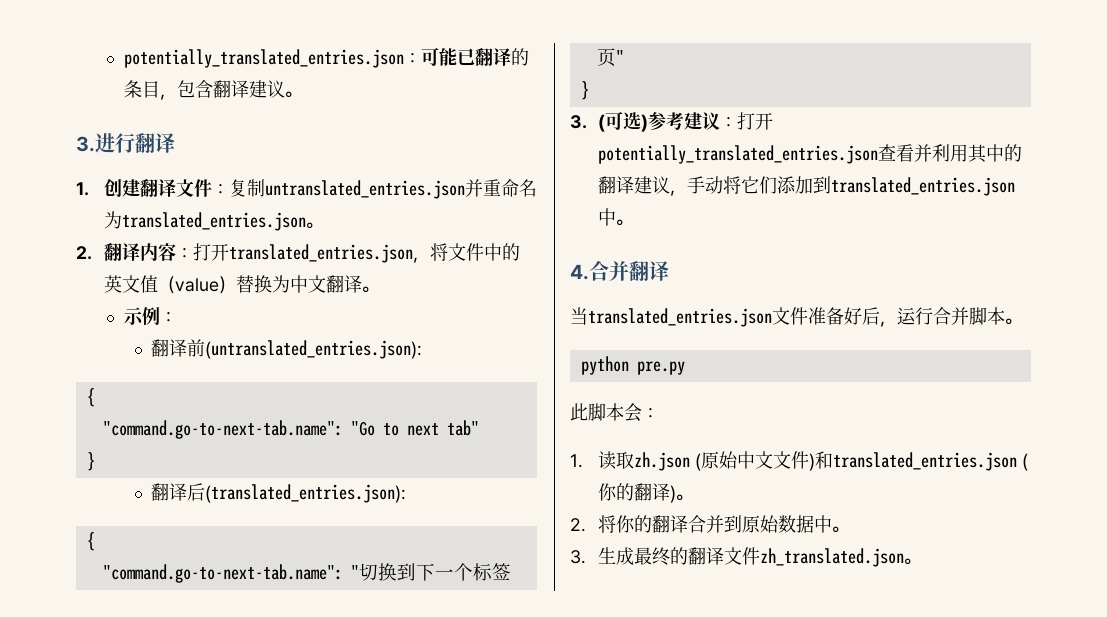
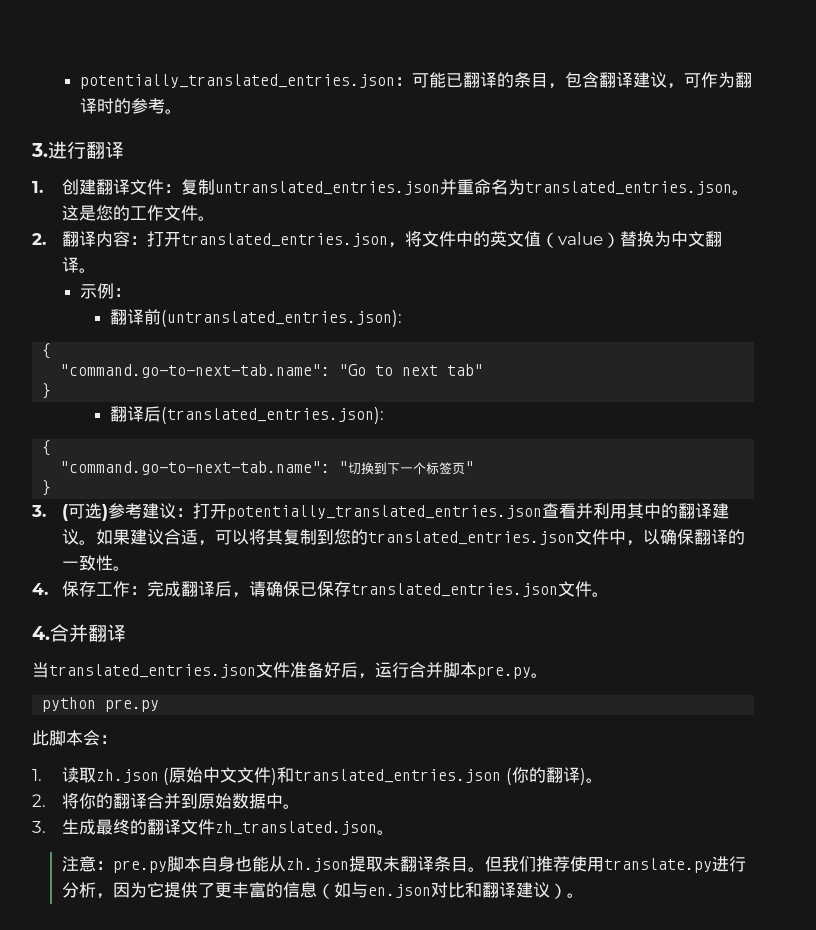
- potentially_translated_entries.json：可能已翻译的条目，包含翻译建议。
+ potentially_translated_entries.json：可能已翻译的条目，包含翻译建议，可作为翻译时的参考。
+ 这是您的工作文件。
- 3. (可选)参考建议：打开potentially_translated_entries.json查看并利用其中的翻译建议，手动将它们添加到translated_entries.json中。
+ 3. (可选)参考建议：打开potentially_translated_entries.json查看并利用其中的翻译建议。如果建议合适，可以将其复制到您的translated_entries.json文件中，以确保翻译的一致性。
+ 4.保存工作：完成翻译后，请确保已保存translated_entries.json文件。
- 当translated_entries.json文件准备好后，运行合并脚本。
+ 当translated_entries.json文件准备好后，运行合并脚本pre.py。
+ 注意：pre.py脚本自身也能从zh.json提取未翻译条目。但我们推荐使用translate.py进行分析，因为它提供了更丰富的信息（如与en.json对比和翻译建议）。

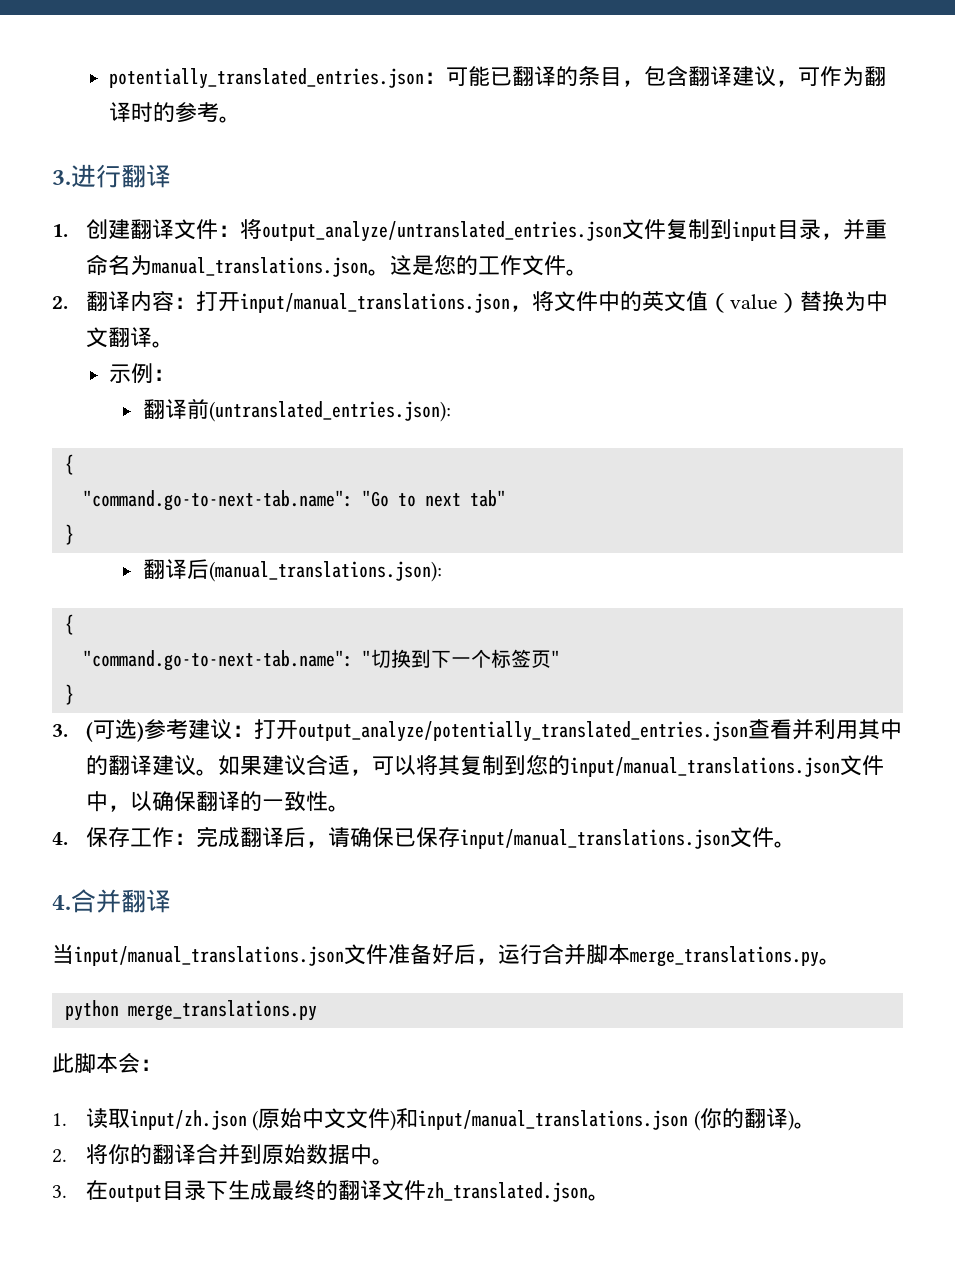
- 1.创建翻译文件：复制untranslated_entries.json并重命名为translated_entries.json。
+ 1.创建翻译文件：将output_analyze/untranslated_entries.json文件复制到input目录，并重命名为manual_translations.json。
- 2.翻译内容：打开translated_entries.json，将文件中的英文值（value）替换为中文翻译。
+ 2.翻译内容：打开input/manual_translations.json，将文件中的英文值（value）替换为中文翻译。
- 翻译后(translated_entries.json):
+ 翻译后(manual_translations.json):
- 3. (可选)参考建议：打开potentially_translated_entries.json查看并利用其中的翻译建议。
+ 3. (可选)参考建议：打开output_analyze/potentially_translated_entries.json查看并利用其中的翻译建议。
- 如果建议合适，可以将其复制到您的translated_entries.json文件中，以确保翻译的一致性。
+ 如果建议合适，可以将其复制到您的input/manual_translations.json文件中，以确保翻译的一致性。
- 4.保存工作：完成翻译后，请确保已保存translated_entries.json文件。
+ 4.保存工作：完成翻译后，请确保已保存input/manual_translations.json文件。
- 当translated_entries.json文件准备好后，运行合并脚本pre.py。
+ 当input/manual_translations.json文件准备好后，运行合并脚本merge_translations.py。
- python pre.py
+ python merge_translations.py
- 1.读取zh.json (原始中文文件)和translated_entries.json (你的翻译)。
+ 1.读取input/zh.json (原始中文文件)和input/manual_translations.json (你的翻译)。
- 3.生成最终的翻译文件zh_translated.json。
+ 3.在output目录下生成最终的翻译文件zh_translated.json。
- 注意：pre.py脚本自身也能从zh.json提取未翻译条目。但我们推荐使用translate.py进行分析，因为它提供了更丰富的信息（如与en.json对比和翻译建议）。

